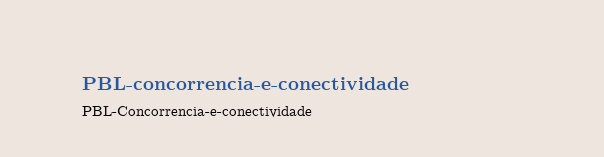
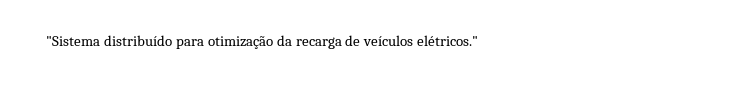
- PBL-concorrencia-e-conectividade
- PBL-Concorrencia-e-conectividade
+ "Sistema distribuído para otimização da recarga de veículos elétricos."

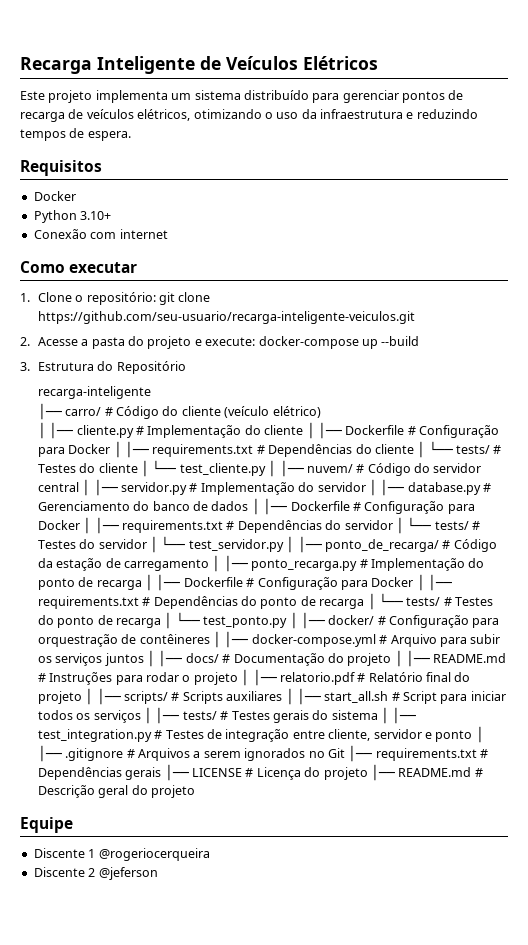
- "Sistema distribuído para otimização da recarga de veículos elétricos."
+ Recarga Inteligente de Veículos Elétricos
+ Este projeto implementa um sistema distribuído para gerenciar pontos de recarga de veículos elétricos, otimizando o uso da infraestrutura e reduzindo tempos de espera.
+ Requisitos
+ Docker
+ Python 3.10+
+ Conexão com internet
+ Como executar
+ 1. Clone o repositório: git clone https://github.com/seu-usuario/recarga-inteligente-veiculos.git
+ 2. Acesse a pasta do projeto e execute: docker-compose up --build
+ 3. Estrutura do Repositório
+ recarga-inteligente
+ │── carro/ # Código do cliente (veículo elétrico)
+ │ │── cliente.py # Implementação do cliente │ │── Dockerfile # Configuração para Docker │ │── requirements.txt # Dependências do cliente │ └── tests/ # Testes do cliente │ └── test_cliente.py │ │── nuvem/ # Código do servidor central │ │── servidor.py # Implementação do servidor │ │── database.py # Gerenciamento do banco de dados │ │── Dockerfile # Configuração para Docker │ │── requirements.txt # Dependências do servidor │ └── tests/ # Testes do servidor │ └── test_servidor.py │ │── ponto_de_recarga/ # Código da estação de carregamento │ │── ponto_recarga.py # Implementação do ponto de recarga │ │── Dockerfile # Configuração para Docker │ │── requirements.txt # Dependências do ponto de recarga │ └── tests/ # Testes do ponto de recarga │ └── test_ponto.py │ │── docker/ # Configuração para orquestração de contêineres │ │── docker-compose.yml # Arquivo para subir os serviços juntos │ │── docs/ # Documentação do projeto │ │── README.md # Instruções para rodar o projeto │ │── relatorio.pdf # Relatório final do projeto │ │── scripts/ # Scripts auxiliares │ │── start_all.sh # Script para iniciar todos os serviços │ │── tests/ # Testes gerais do sistema │ │── test_integration.py # Testes de integração entre cliente, servidor e ponto │ │── .gitignore # Arquivos a serem ignorados no Git │── requirements.txt # Dependências gerais │── LICENSE # Licença do projeto │── README.md # Descrição geral do projeto
+ Equipe
+ Discente 1 @rogeriocerqueira
+ Discente 2 @jeferson

